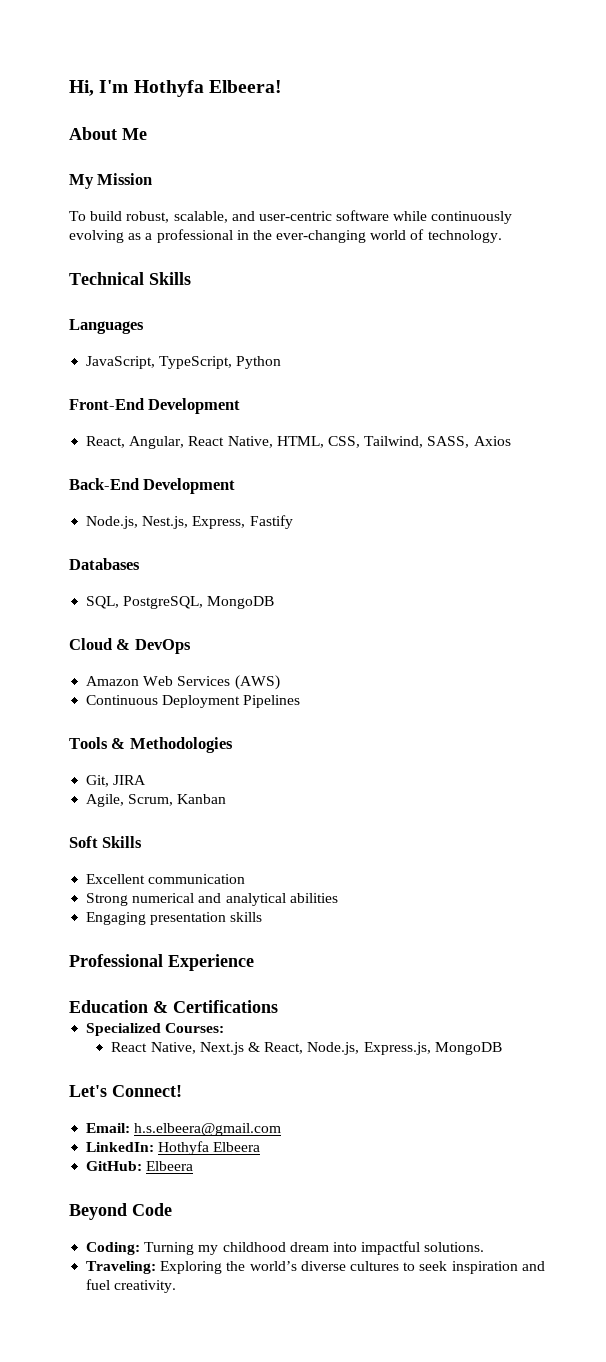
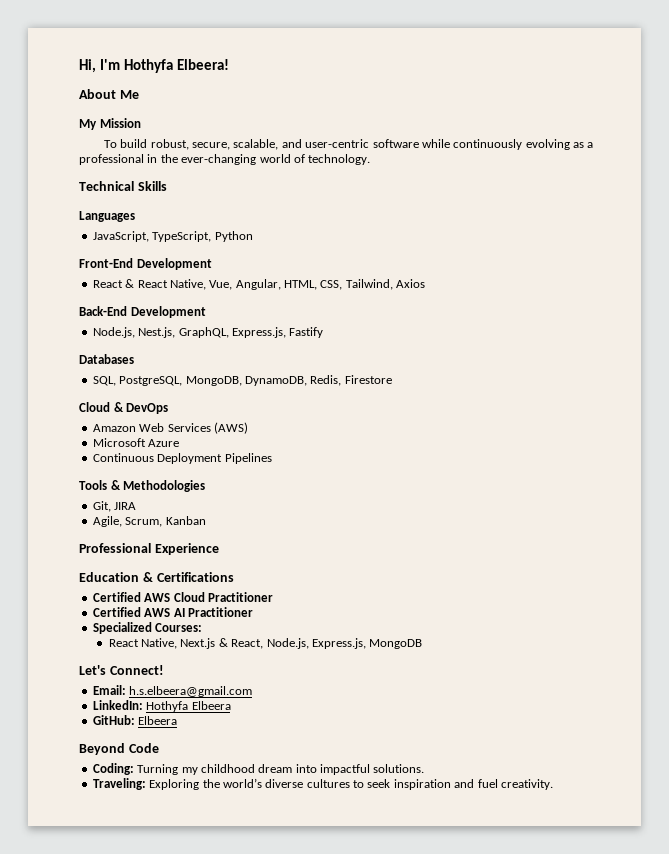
- To build robust, scalable, and user-centric software while continuously evolving as a professional in the ever-changing world of technology.
+ To build robust, secure, scalable, and user-centric software while continuously evolving as a professional in the ever-changing world of technology.
- React, Angular, React Native, HTML, CSS, Tailwind, SASS, Axios
+ React & React Native, Vue, Angular, HTML, CSS, Tailwind, Axios
- Node.js, Nest.js, Express, Fastify
+ Node.js, Nest.js, GraphQL, Express.js, Fastify
- SQL, PostgreSQL, MongoDB
+ SQL, PostgreSQL, MongoDB, DynamoDB, Redis, Firestore
+ Microsoft Azure
- Soft Skills
- Excellent communication
- Strong numerical and analytical abilities
- Engaging presentation skills
+ Certified AWS Cloud Practitioner
+ Certified AWS AI Practitioner

